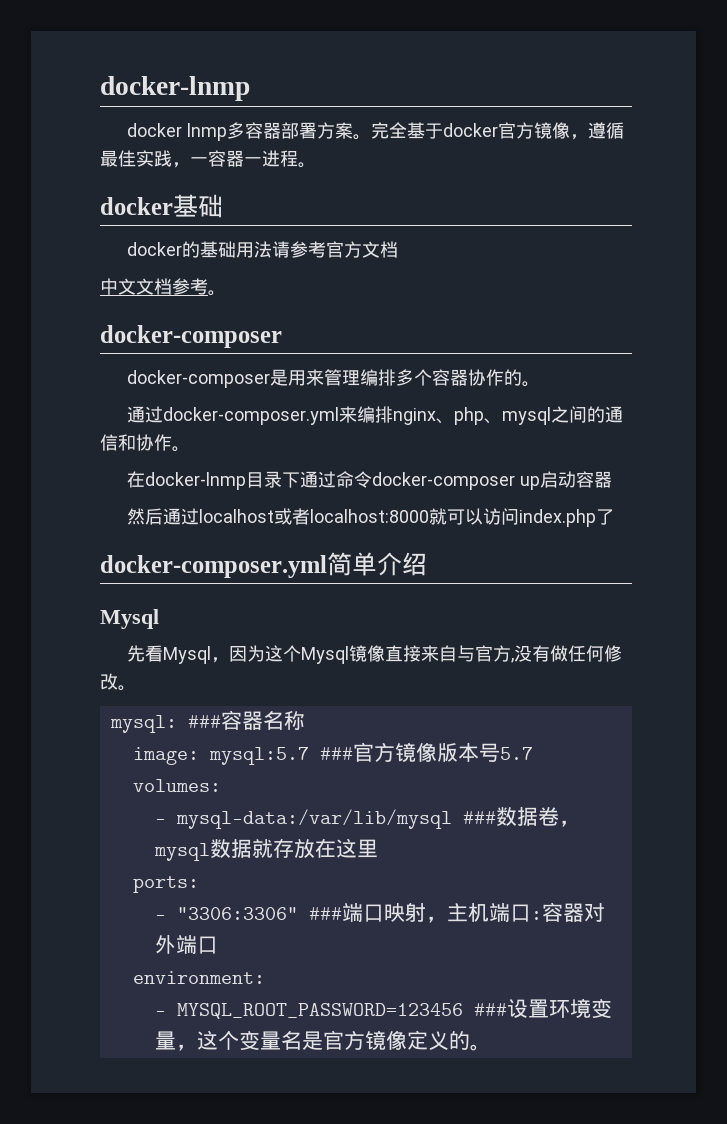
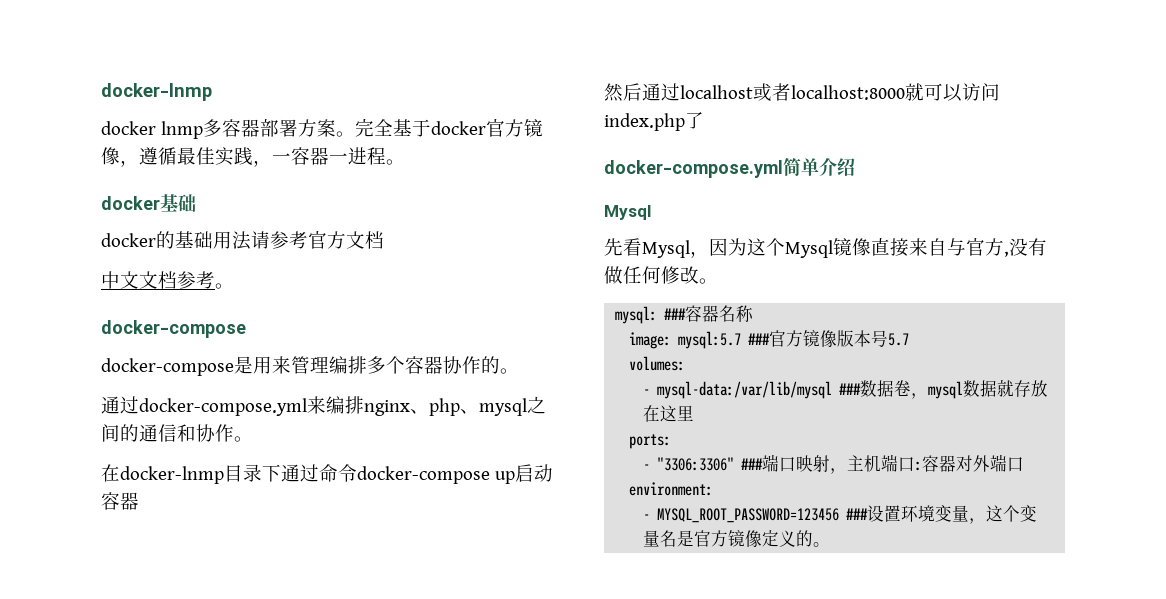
  中文文档参考。
- docker-composer
- docker-composer是用来管理编排多个容器协作的。
+ docker-compose
+ docker-compose是用来管理编排多个容器协作的。
- 通过docker-composer.yml来编排nginx、php、mysql之间的通信和协作。
+ 通过docker-compose.yml来编排nginx、php、mysql之间的通信和协作。
- 在docker-lnmp目录下通过命令docker-composer up启动容器
+ 在docker-lnmp目录下通过命令docker-compose up启动容器
- docker-composer.yml简单介绍
+ docker-compose.yml简单介绍

